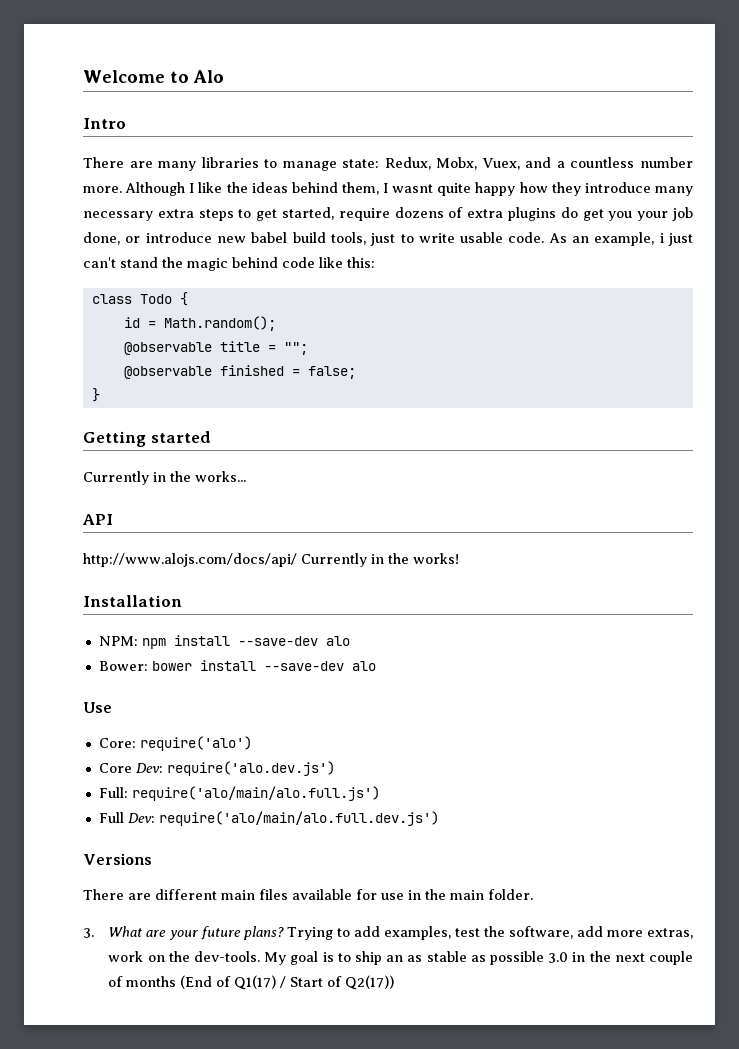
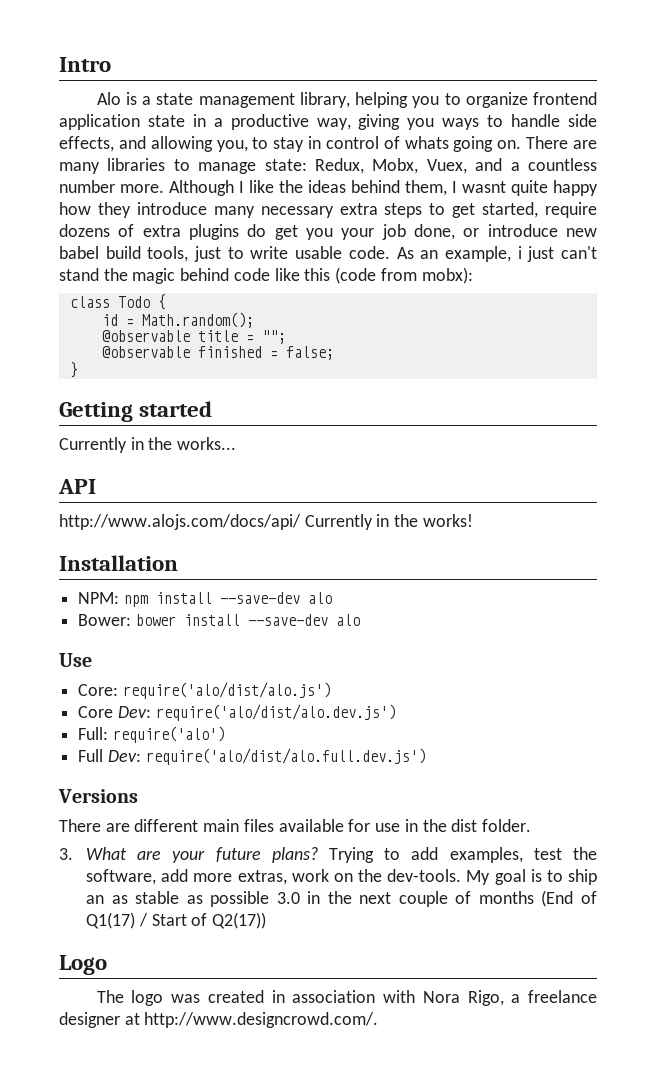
- Welcome to Alo
  Intro
- There are many libraries to manage state: Redux, Mobx, Vuex, and a countless number more.
+ Alo is a state management library, helping you to organize frontend application state in a productive way, giving you ways to handle side effects, and allowing you, to stay in control of whats going on. There are many libraries to manage state: Redux, Mobx, Vuex, and a countless number more.
- As an example, i just can't stand the magic behind code like this:
+ As an example, i just can't stand the magic behind code like this (code from mobx):
- Core: require('alo')
+ Core: require('alo/dist/alo.js')
- Core Dev: require('alo.dev.js')
+ Core Dev: require('alo/dist/alo.dev.js')
- Full: require('alo/main/alo.full.js')
+ Full: require('alo')
- Full Dev: require('alo/main/alo.full.dev.js')
+ Full Dev: require('alo/dist/alo.full.dev.js')
- There are different main files available for use in the main folder.
+ There are different main files available for use in the dist folder.
+ Logo
+ The logo was created in association with Nora Rigo, a freelance designer at http://www.designcrowd.com/.

